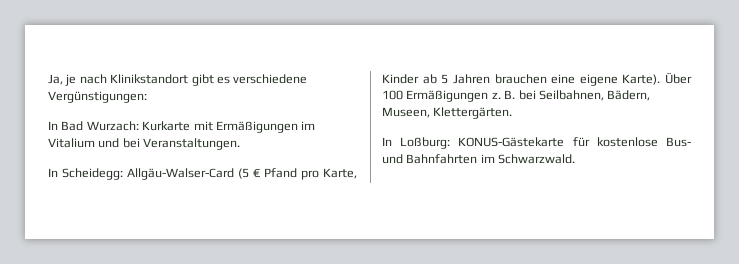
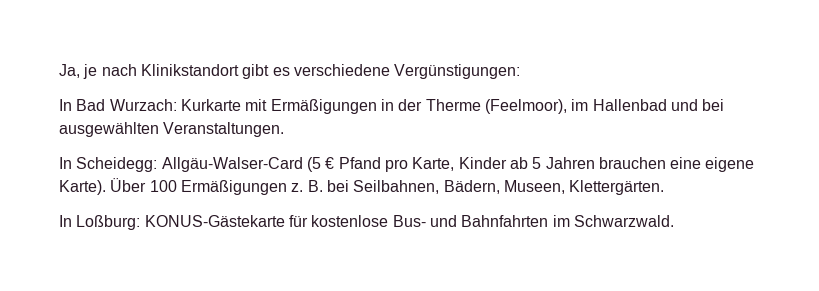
- In Bad Wurzach: Kurkarte mit Ermäßigungen im Vitalium und bei Veranstaltungen.
+ In Bad Wurzach: Kurkarte mit Ermäßigungen in der Therme (Feelmoor), im Hallenbad und bei ausgewählten Veranstaltungen.

